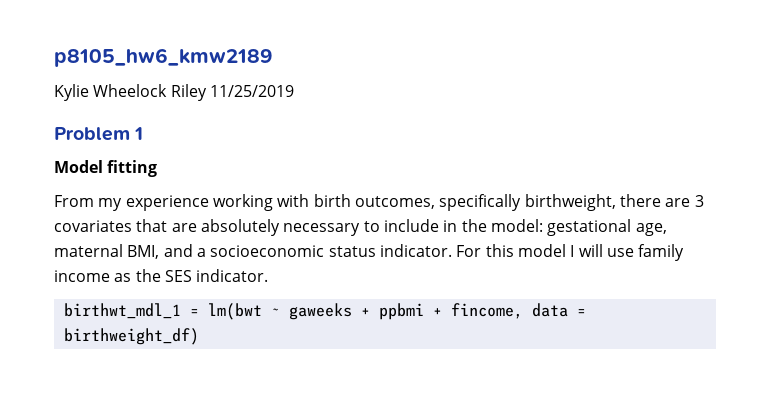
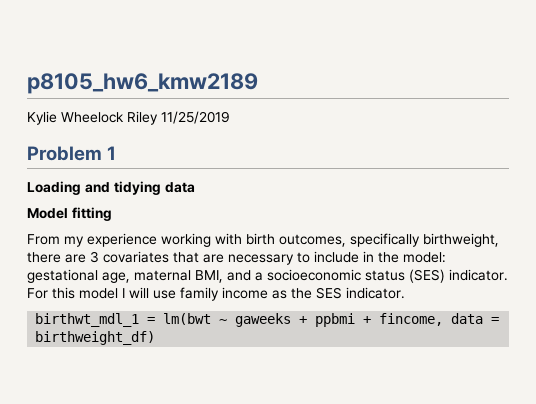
+ Loading and tidying data
- From my experience working with birth outcomes, specifically birthweight, there are 3 covariates that are absolutely necessary to include in the model: gestational age, maternal BMI, and a socioeconomic status indicator.
+ From my experience working with birth outcomes, specifically birthweight, there are 3 covariates that are necessary to include in the model: gestational age, maternal BMI, and a socioeconomic status (SES) indicator.

